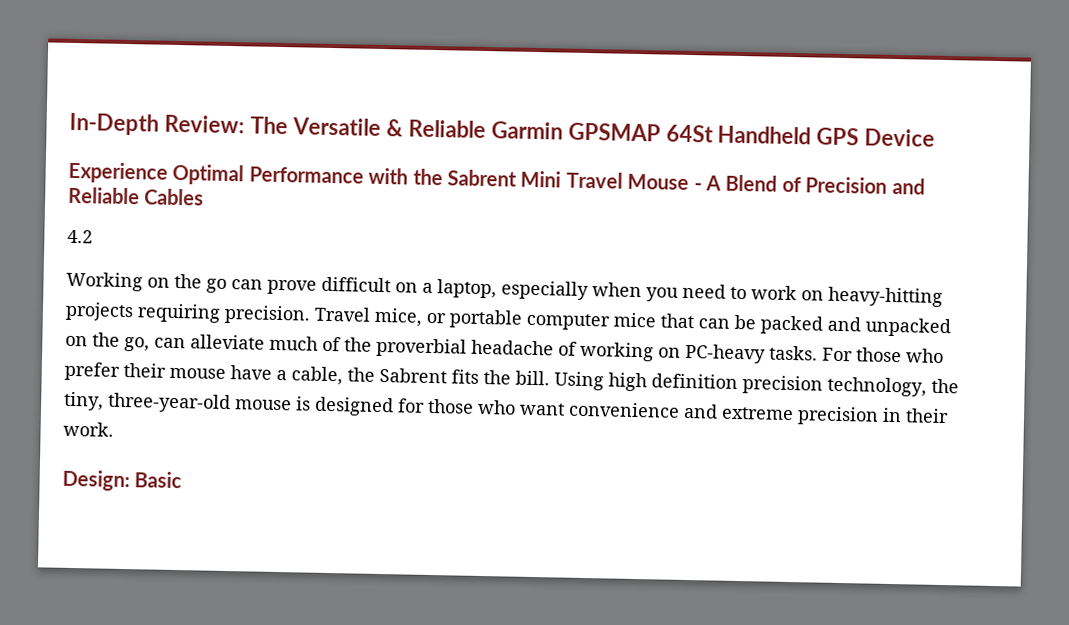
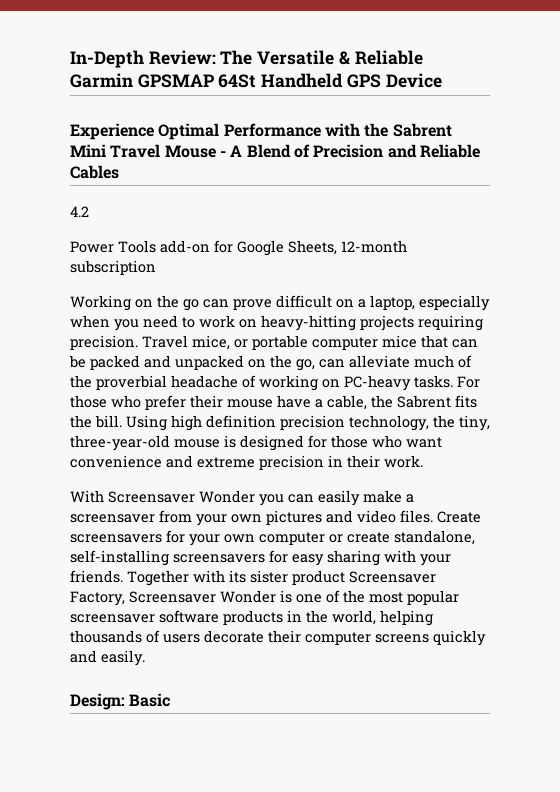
+ Power Tools add-on for Google Sheets, 12-month subscription
+ With Screensaver Wonder you can easily make a screensaver from your own pictures and video files. Create screensavers for your own computer or create standalone, self-installing screensavers for easy sharing with your friends. Together with its sister product Screensaver Factory, Screensaver Wonder is one of the most popular screensaver software products in the world, helping thousands of users decorate their computer screens quickly and easily.

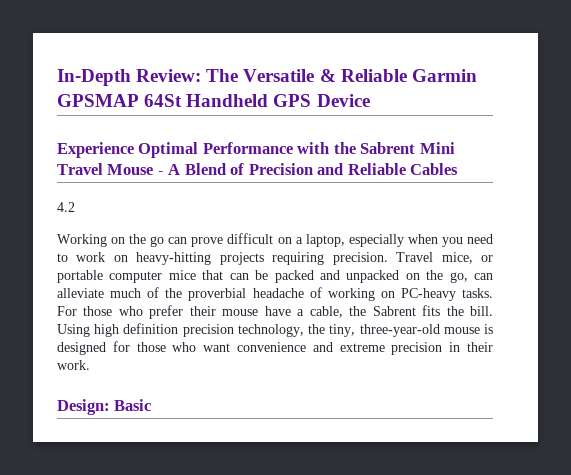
- Power Tools add-on for Google Sheets, 12-month subscription
- With Screensaver Wonder you can easily make a screensaver from your own pictures and video files. Create screensavers for your own computer or create standalone, self-installing screensavers for easy sharing with your friends. Together with its sister product Screensaver Factory, Screensaver Wonder is one of the most popular screensaver software products in the world, helping thousands of users decorate their computer screens quickly and easily.

